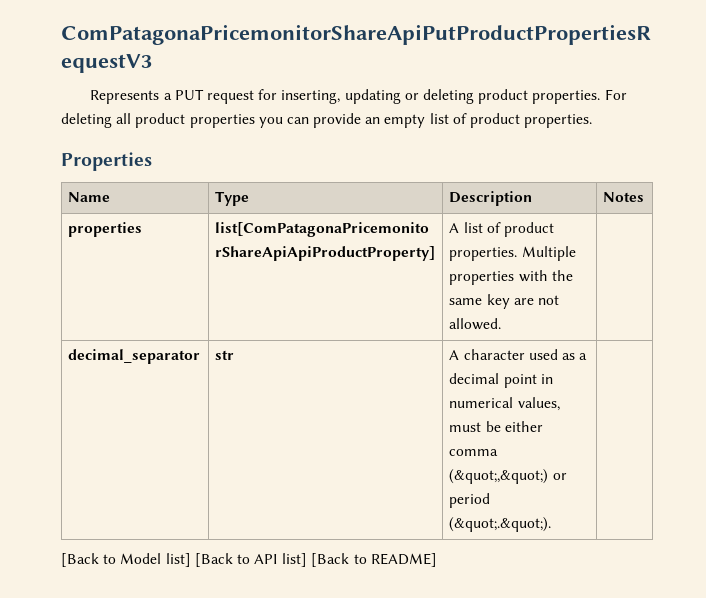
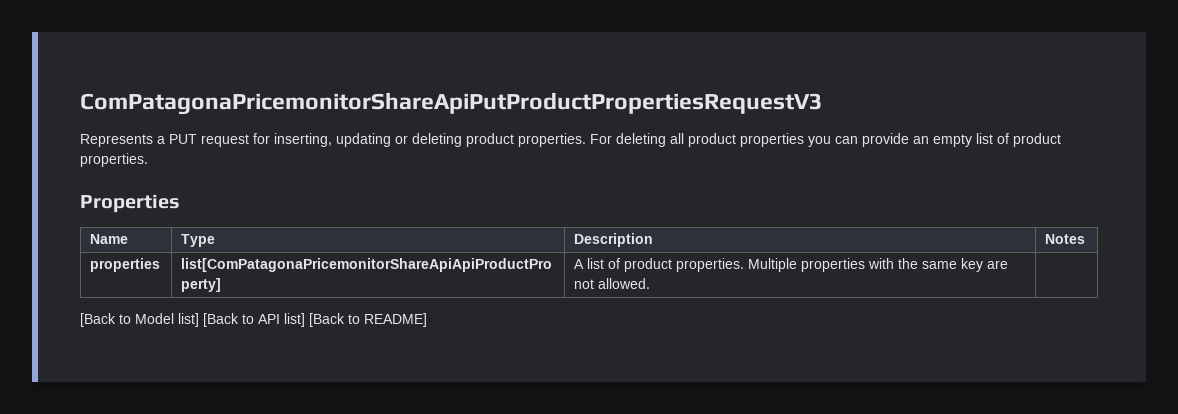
- decimal_separator | str | A character used as a decimal point in numerical values, must be either comma (&quot;,&quot;) or period (&quot;.&quot;). |

